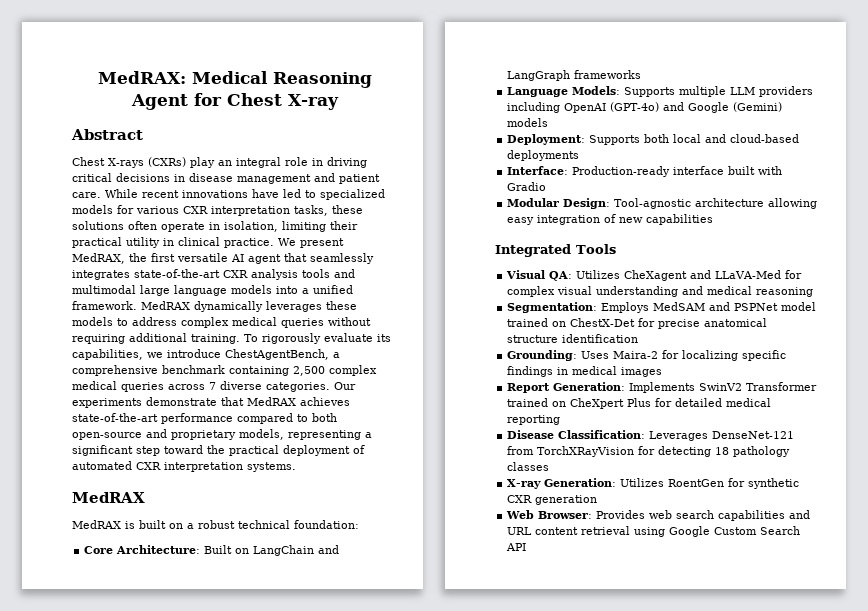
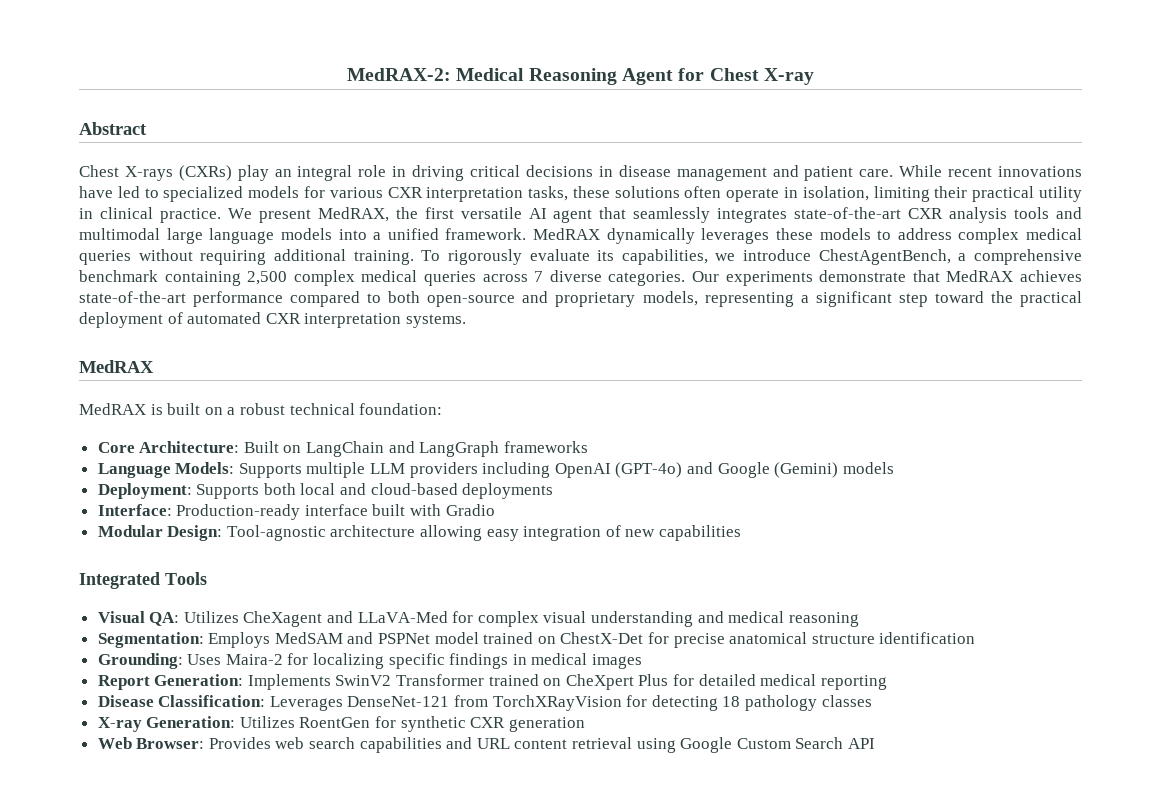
- MedRAX: Medical Reasoning Agent for Chest X-ray
+ MedRAX-2: Medical Reasoning Agent for Chest X-ray

